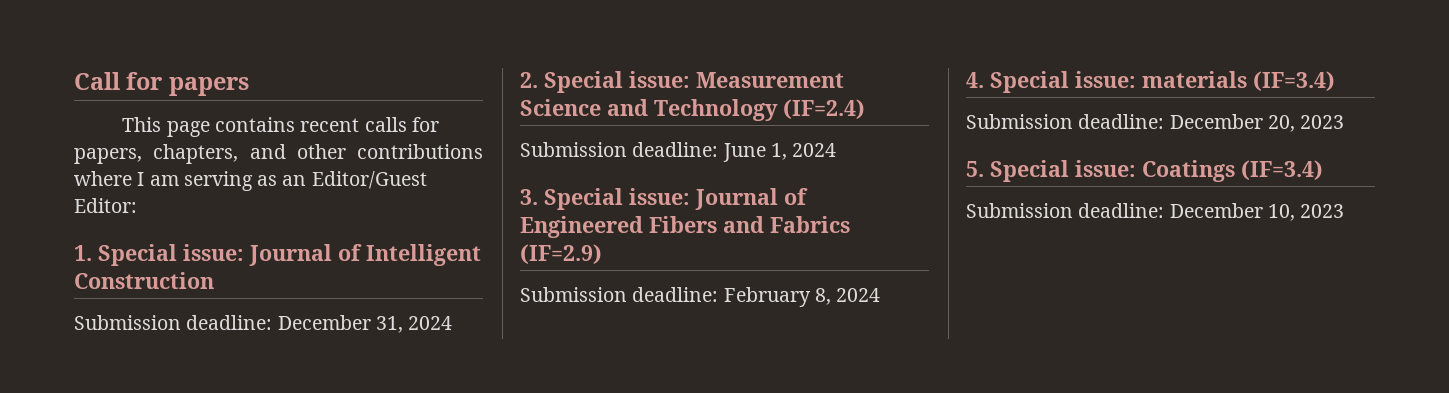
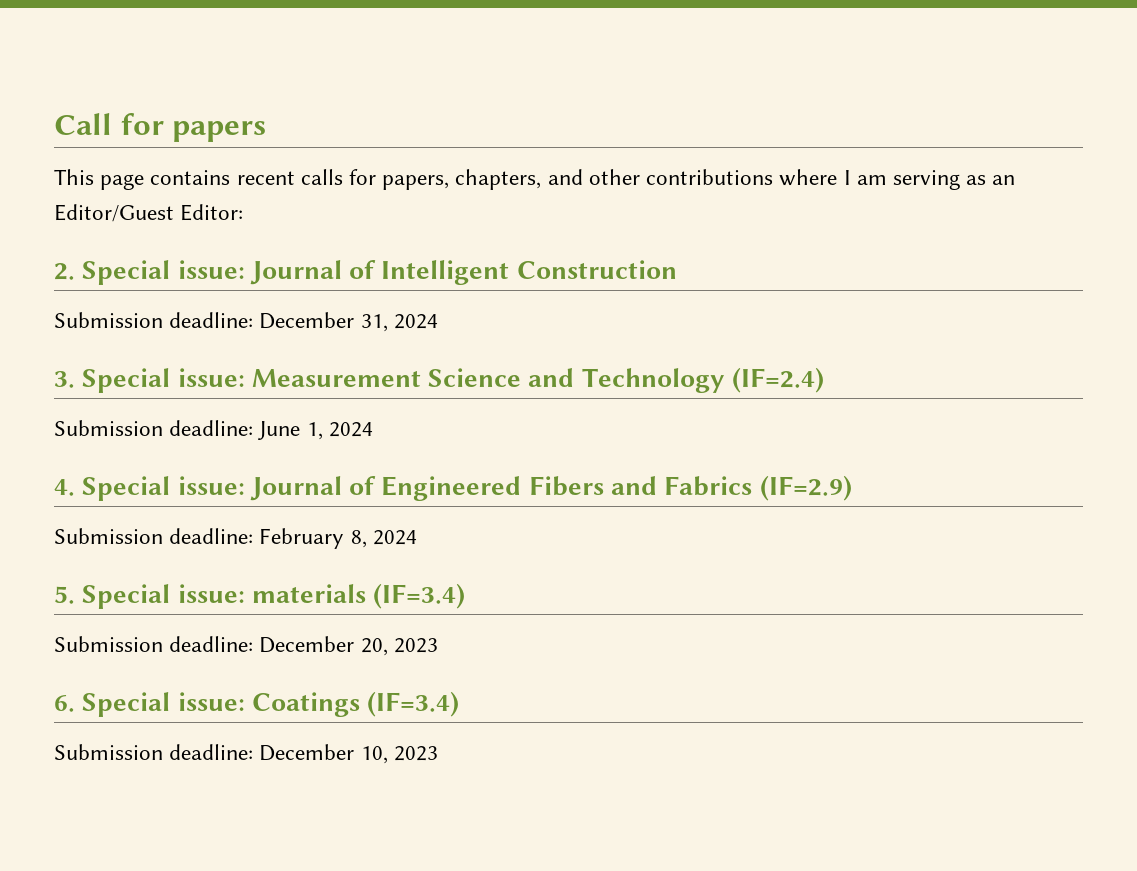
- 1. Special issue: Journal of Intelligent Construction
+ 2. Special issue: Journal of Intelligent Construction
- 2. Special issue: Measurement Science and Technology (IF=2.4)
+ 3. Special issue: Measurement Science and Technology (IF=2.4)
- 3. Special issue: Journal of Engineered Fibers and Fabrics (IF=2.9)
+ 4. Special issue: Journal of Engineered Fibers and Fabrics (IF=2.9)
- 4. Special issue: materials (IF=3.4)
+ 5. Special issue: materials (IF=3.4)
- 5. Special issue: Coatings (IF=3.4)
+ 6. Special issue: Coatings (IF=3.4)

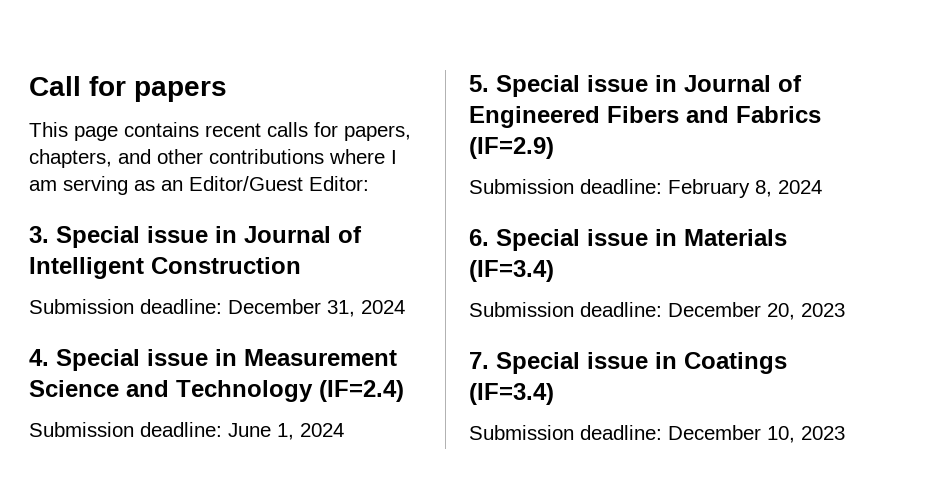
- 2. Special issue: Journal of Intelligent Construction
+ 3. Special issue in Journal of Intelligent Construction
- 3. Special issue: Measurement Science and Technology (IF=2.4)
+ 4. Special issue in Measurement Science and Technology (IF=2.4)
- 4. Special issue: Journal of Engineered Fibers and Fabrics (IF=2.9)
+ 5. Special issue in Journal of Engineered Fibers and Fabrics (IF=2.9)
- 5. Special issue: materials (IF=3.4)
+ 6. Special issue in Materials (IF=3.4)
- 6. Special issue: Coatings (IF=3.4)
+ 7. Special issue in Coatings (IF=3.4)

